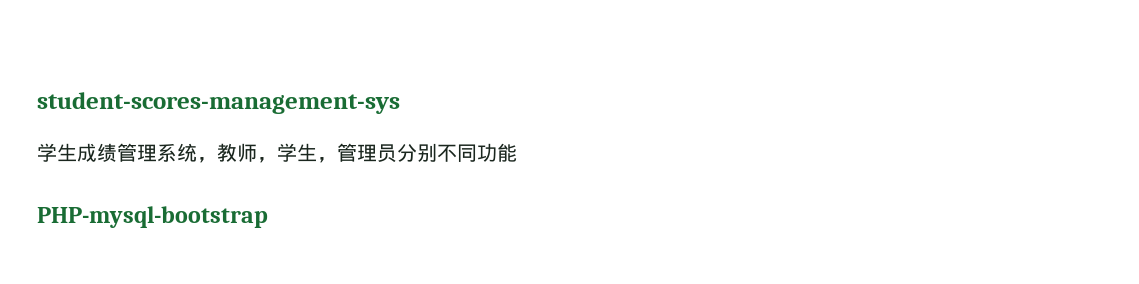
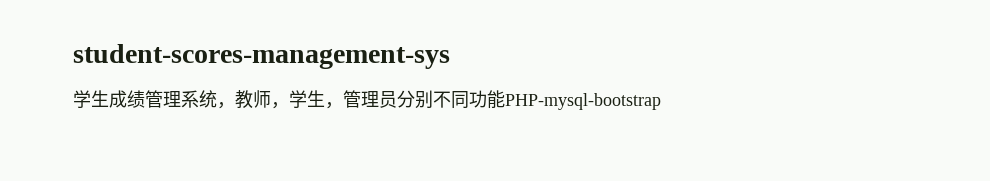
- 学生成绩管理系统，教师，学生，管理员分别不同功能
- PHP-mysql-bootstrap
+ 学生成绩管理系统，教师，学生，管理员分别不同功能PHP-mysql-bootstrap

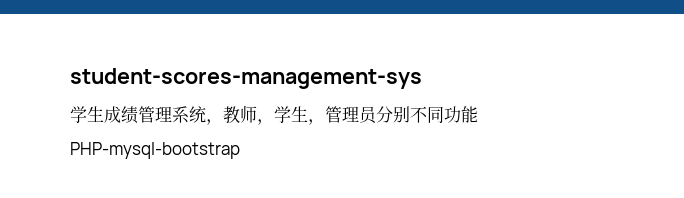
- 学生成绩管理系统，教师，学生，管理员分别不同功能PHP-mysql-bootstrap
+ 学生成绩管理系统，教师，学生，管理员分别不同功能
+ PHP-mysql-bootstrap

